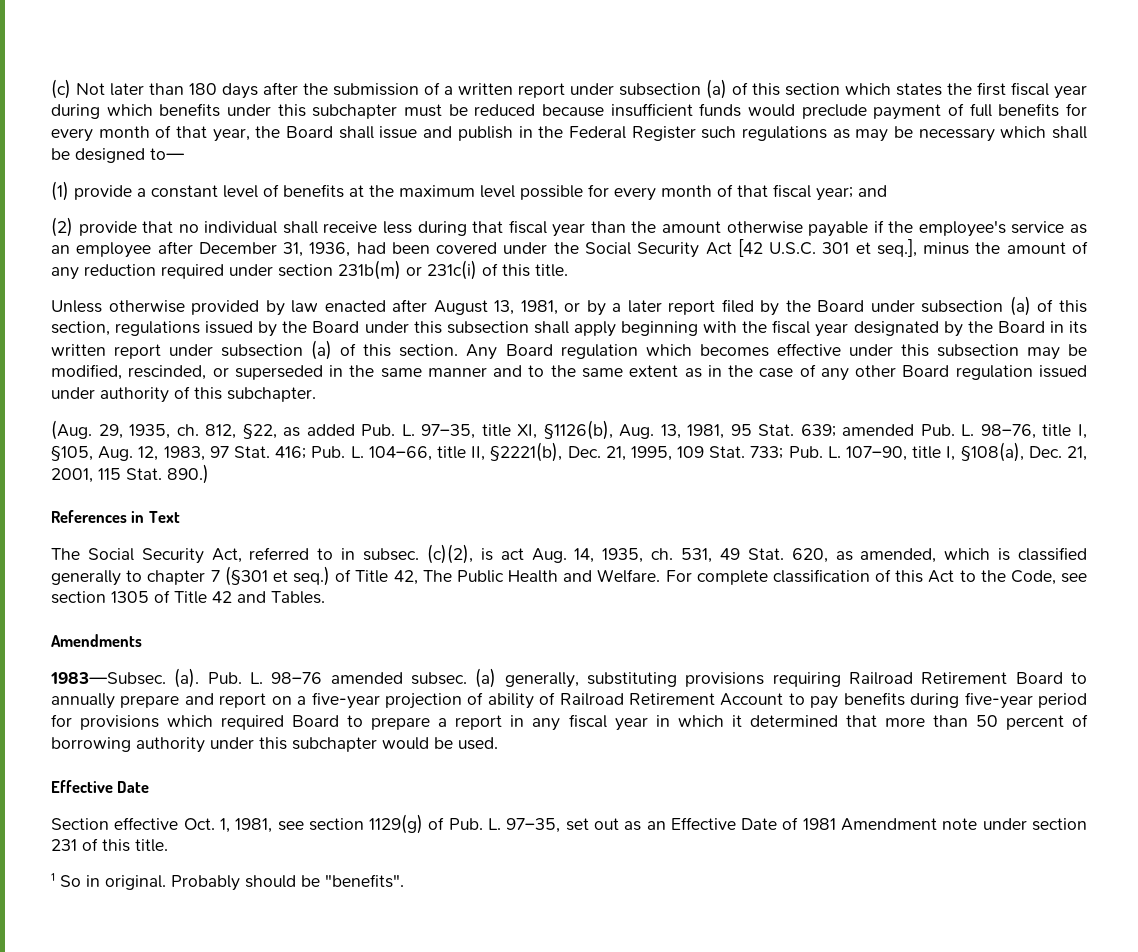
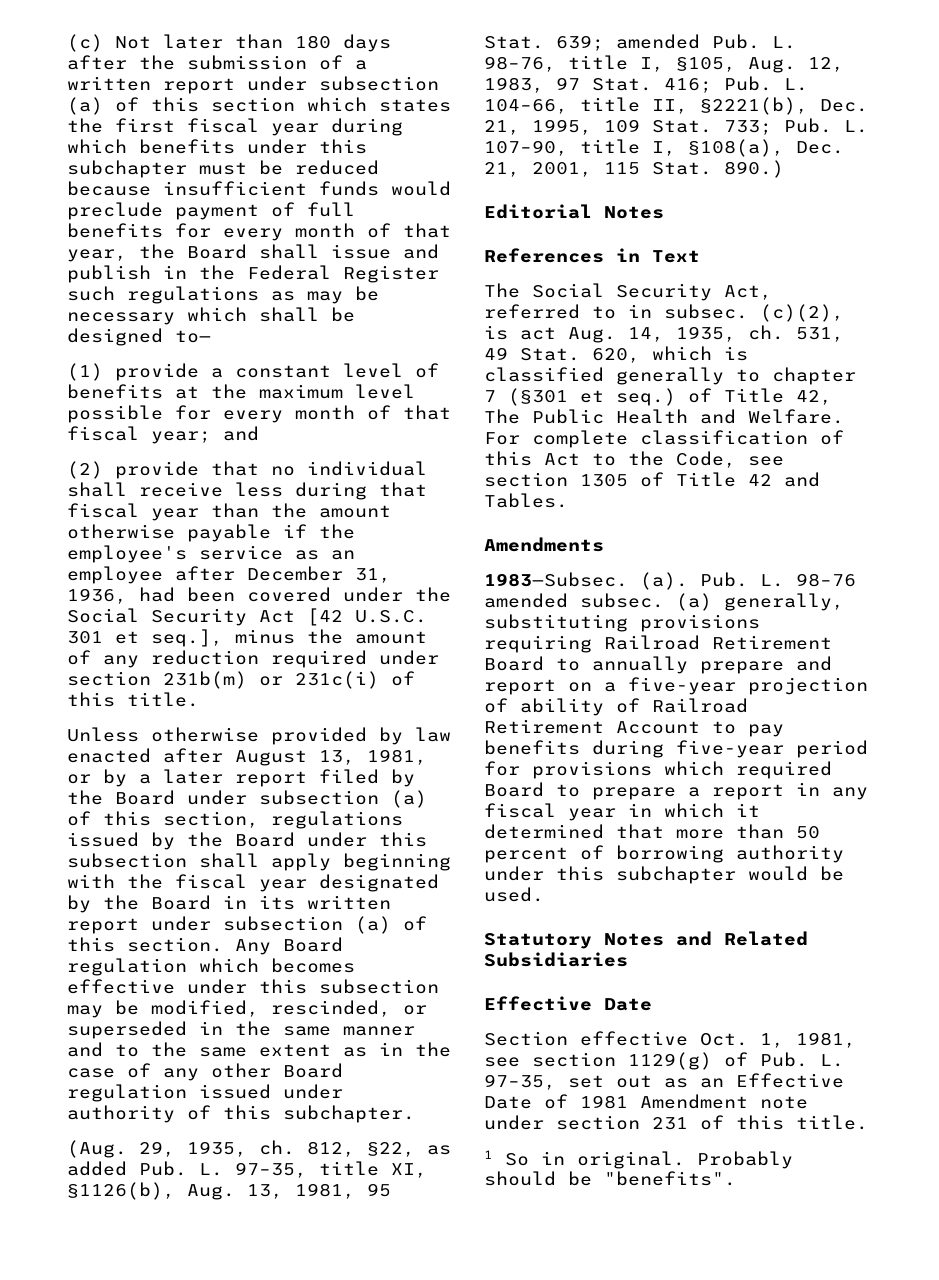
+ Editorial Notes
- 620, as amended, which is classified generally to chapter 7 (§301 et seq.) of Title 42, The Public Health and Welfare.
+ 620, which is classified generally to chapter 7 (§301 et seq.) of Title 42, The Public Health and Welfare.
+ Statutory Notes and Related Subsidiaries

